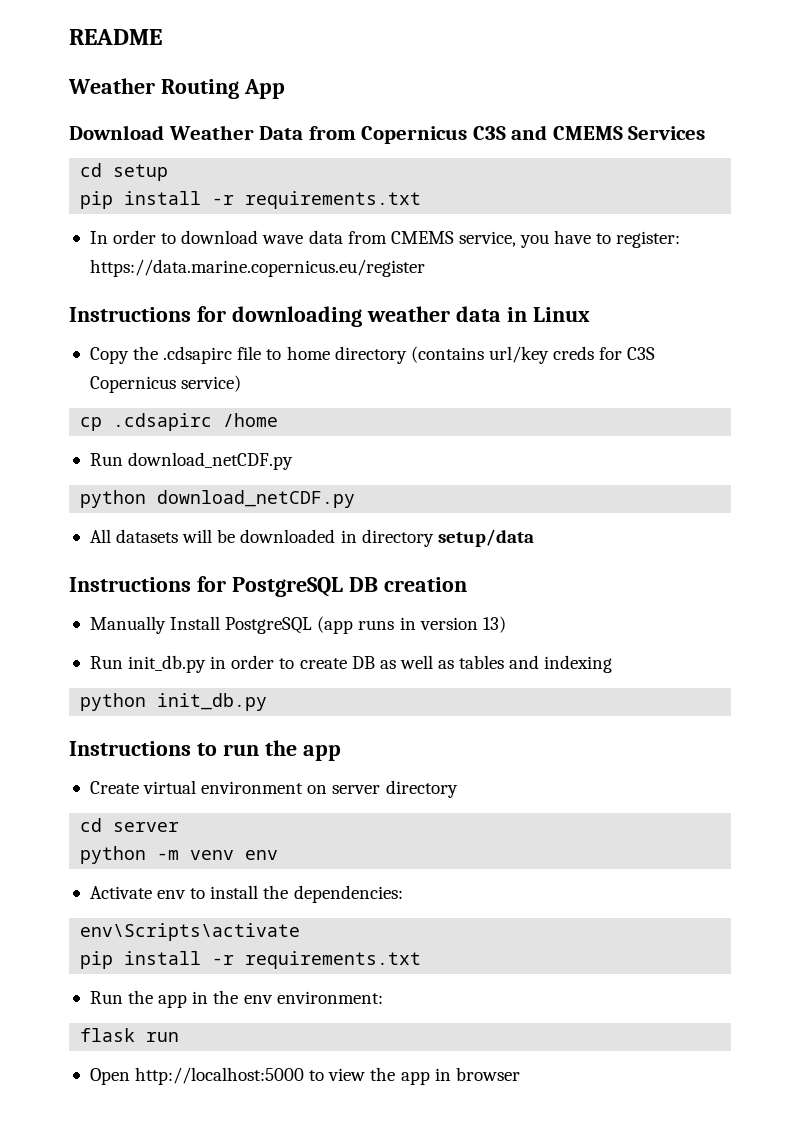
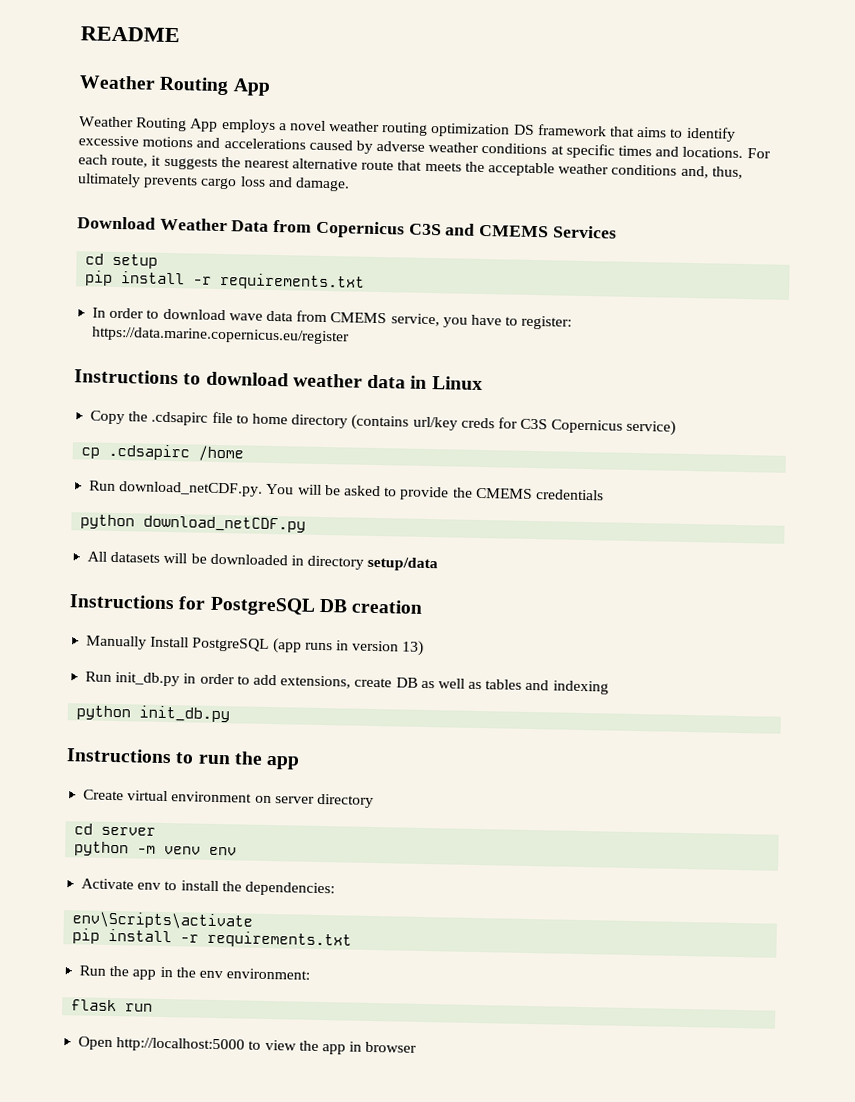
+ Weather Routing App employs a novel weather routing optimization DS framework that aims to identify excessive motions and accelerations caused by adverse weather conditions at specific times and locations. For each route, it suggests the nearest alternative route that meets the acceptable weather conditions and, thus, ultimately prevents cargo loss and damage.
- Instructions for downloading weather data in Linux
+ Instructions to download weather data in Linux
- Run download_netCDF.py
+ Run download_netCDF.py. You will be asked to provide the CMEMS credentials
- Run init_db.py in order to create DB as well as tables and indexing
+ Run init_db.py in order to add extensions, create DB as well as tables and indexing

